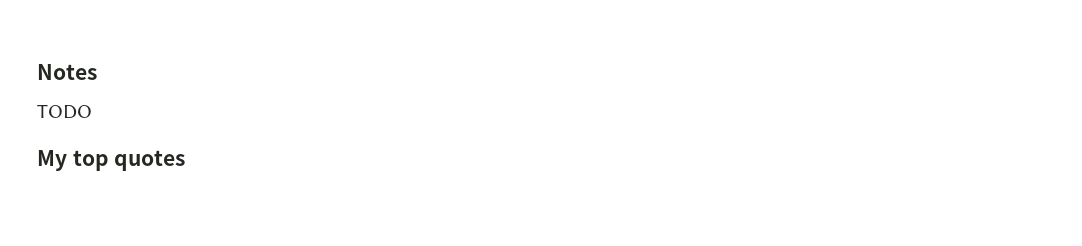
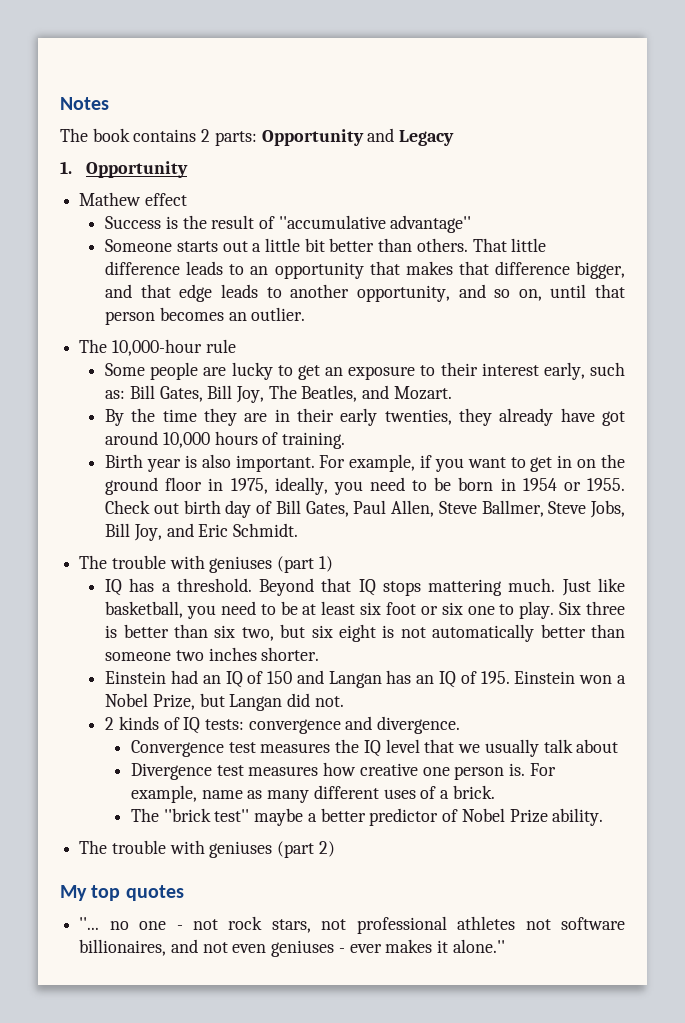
- TODO
+ The book contains 2 parts: Opportunity and Legacy
+ 1. Opportunity
+ Mathew effect
+ Success is the result of ''accumulative advantage''
+ Someone starts out a little bit better than others. That little difference leads to an opportunity that makes that difference bigger, and that edge leads to another opportunity, and so on, until that person becomes an outlier.
+ The 10,000-hour rule
+ Some people are lucky to get an exposure to their interest early, such as: Bill Gates, Bill Joy, The Beatles, and Mozart.
+ By the time they are in their early twenties, they already have got around 10,000 hours of training.
+ Birth year is also important. For example, if you want to get in on the ground floor in 1975, ideally, you need to be born in 1954 or 1955. Check out birth day of Bill Gates, Paul Allen, Steve Ballmer, Steve Jobs, Bill Joy, and Eric Schmidt.
+ The trouble with geniuses (part 1)
+ IQ has a threshold. Beyond that IQ stops mattering much. Just like basketball, you need to be at least six foot or six one to play. Six three is better than six two, but six eight is not automatically better than someone two inches shorter.
+ Einstein had an IQ of 150 and Langan has an IQ of 195. Einstein won a Nobel Prize, but Langan did not.
+ 2 kinds of IQ tests: convergence and divergence.
+ Convergence test measures the IQ level that we usually talk about
+ Divergence test measures how creative one person is. For example, name as many different uses of a brick.
+ The ''brick test'' maybe a better predictor of Nobel Prize ability.
+ The trouble with geniuses (part 2)
  My top quotes
+ ''... no one - not rock stars, not professional athletes not software billionaires, and not even geniuses - ever makes it alone.''

